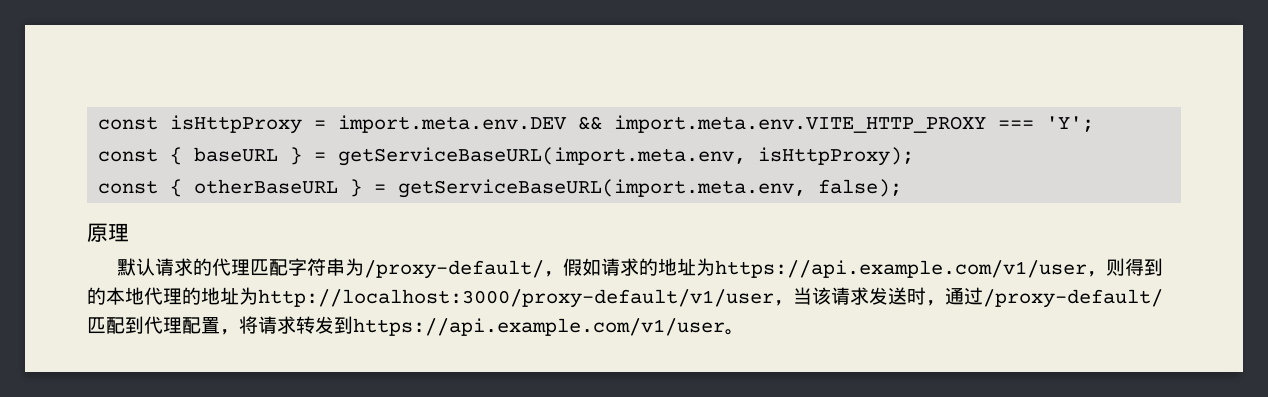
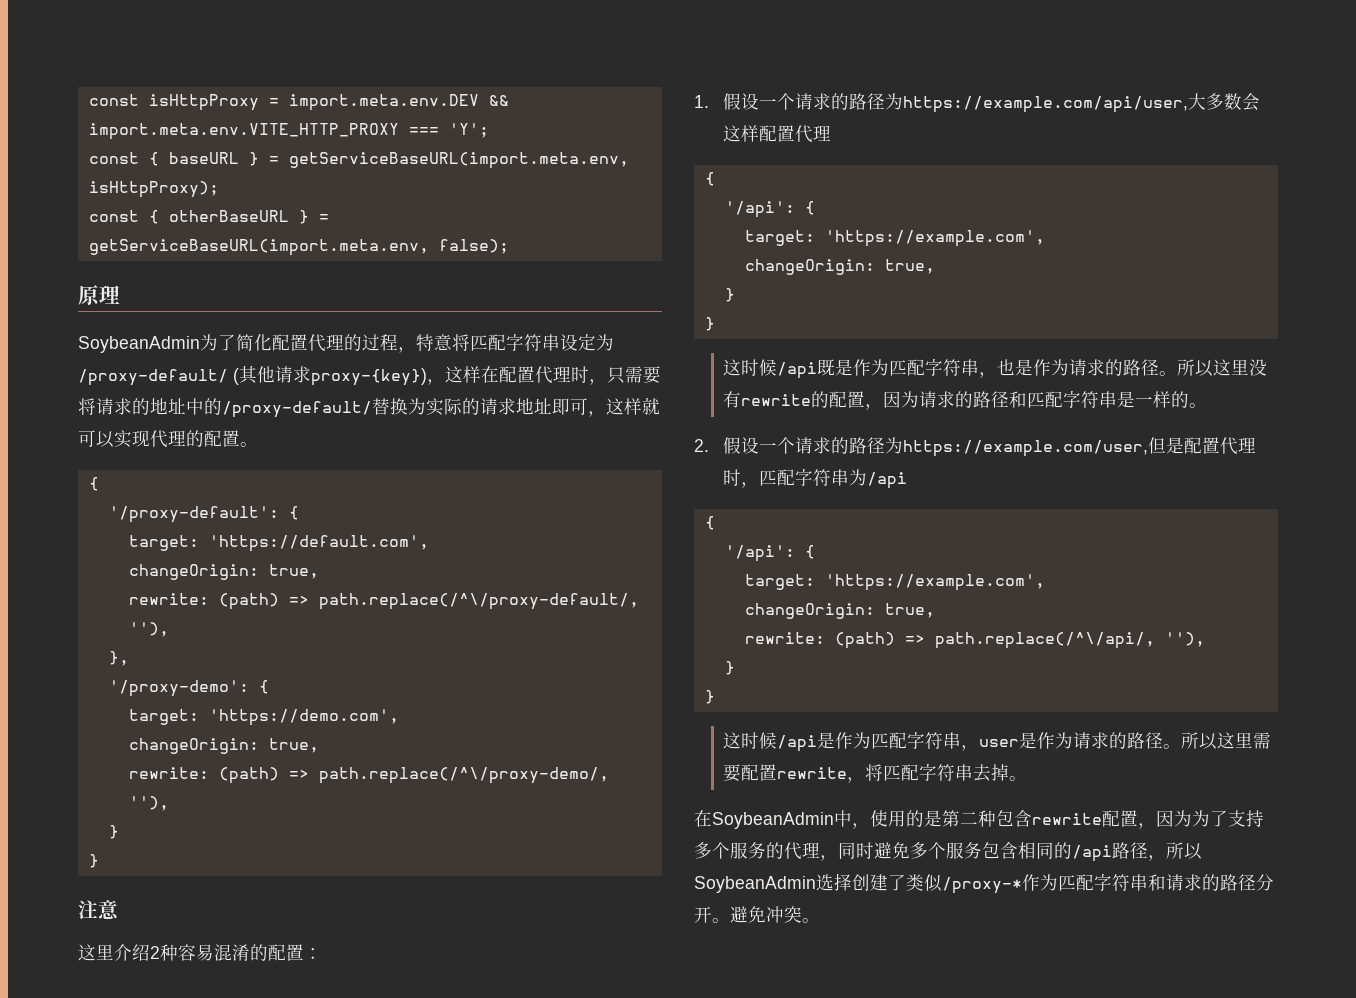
- 默认请求的代理匹配字符串为/proxy-default/，假如请求的地址为https://api.example.com/v1/user，则得到的本地代理的地址为http://localhost:3000/proxy-default/v1/user，当该请求发送时，通过/proxy-default/匹配到代理配置，将请求转发到https://api.example.com/v1/user。
+ SoybeanAdmin为了简化配置代理的过程，特意将匹配字符串设定为/proxy-default/ (其他请求proxy-{key})，这样在配置代理时，只需要将请求的地址中的/proxy-default/替换为实际的请求地址即可，这样就可以实现代理的配置。
+ {
+ '/proxy-default': {
+ target: 'https://default.com',
+ changeOrigin: true,
+ rewrite: (path) => path.replace(/^\/proxy-default/, ''),
+ },
+ '/proxy-demo': {
+ target: 'https://demo.com',
+ changeOrigin: true,
+ rewrite: (path) => path.replace(/^\/proxy-demo/, ''),
+ }
+ }
+ 注意
+ 这里介绍2种容易混淆的配置：
+ 1.假设一个请求的路径为https://example.com/api/user,大多数会这样配置代理
+ {
+ '/api': {
+ target: 'https://example.com',
+ changeOrigin: true,
+ }
+ }
+ 这时候/api既是作为匹配字符串，也是作为请求的路径。所以这里没有rewrite的配置，因为请求的路径和匹配字符串是一样的。
+ 2.假设一个请求的路径为https://example.com/user,但是配置代理时，匹配字符串为/api
+ {
+ '/api': {
+ target: 'https://example.com',
+ changeOrigin: true,
+ rewrite: (path) => path.replace(/^\/api/, ''),
+ }
+ }
+ 这时候/api是作为匹配字符串，user是作为请求的路径。所以这里需要配置rewrite，将匹配字符串去掉。
+ 在SoybeanAdmin中，使用的是第二种包含rewrite配置，因为为了支持多个服务的代理，同时避免多个服务包含相同的/api路径，所以SoybeanAdmin选择创建了类似/proxy-*作为匹配字符串和请求的路径分开。避免冲突。

